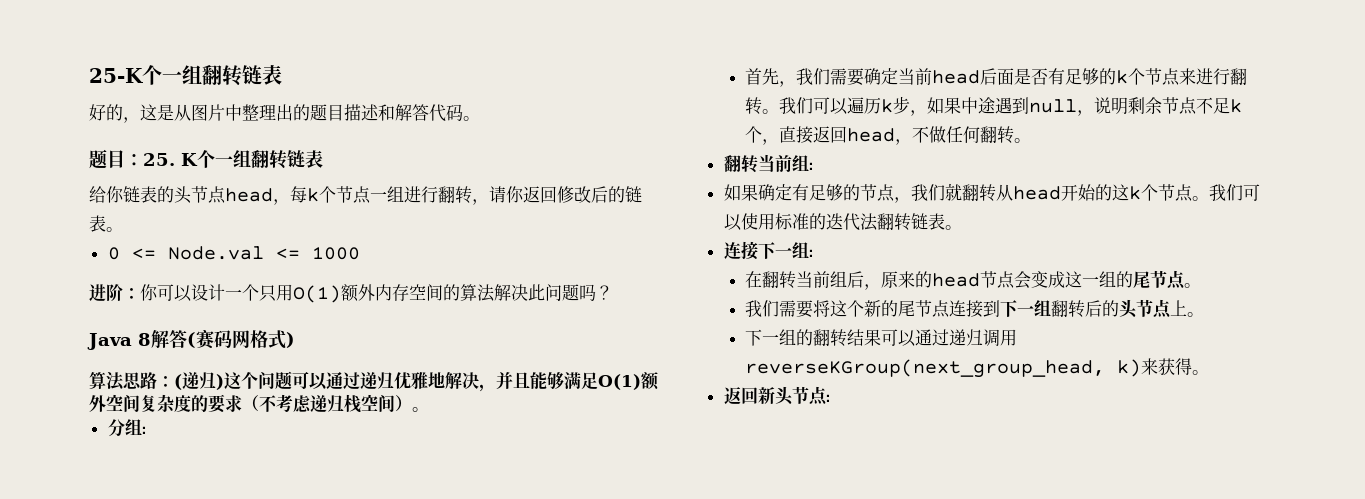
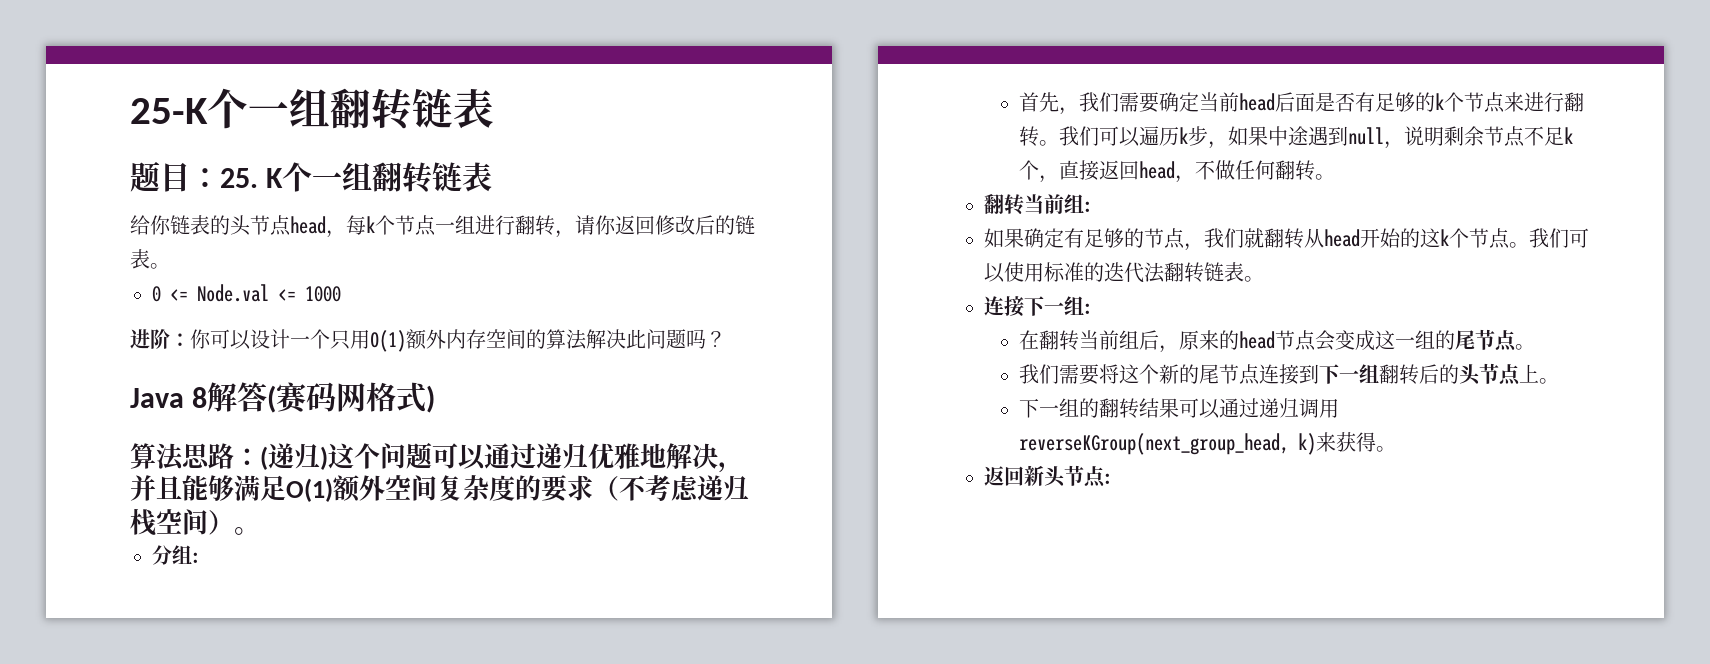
- 好的，这是从图片中整理出的题目描述和解答代码。

